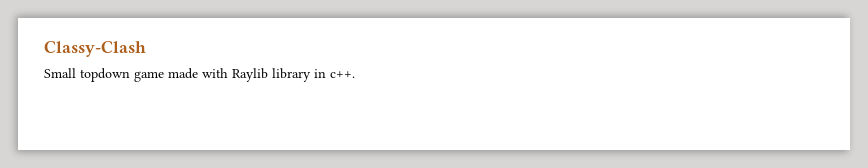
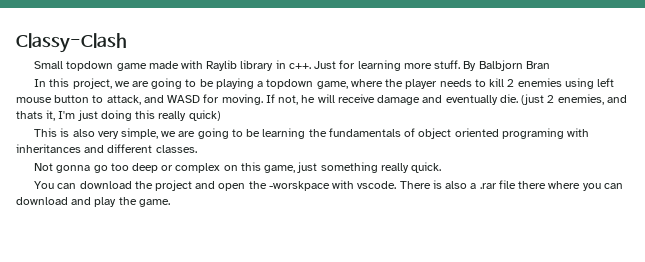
+ Just for learning more stuff. By Balbjorn Bran
+ In this project, we are going to be playing a topdown game, where the player needs to kill 2 enemies using left mouse button to attack, and WASD for moving. If not, he will receive damage and eventually die. (just 2 enemies, and thats it, I'm just doing this really quick)
+ This is also very simple, we are going to be learning the fundamentals of object oriented programing with inheritances and different classes.
+ Not gonna go too deep or complex on this game, just something really quick.
+ You can download the project and open the -worskpace with vscode. There is also a .rar file there where you can download and play the game.

